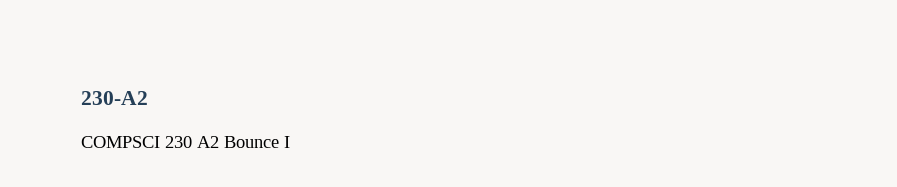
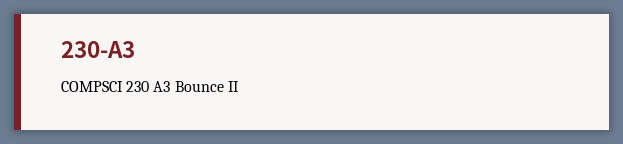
- 230-A2
+ 230-A3
- COMPSCI 230 A2 Bounce I
+ COMPSCI 230 A3 Bounce II

